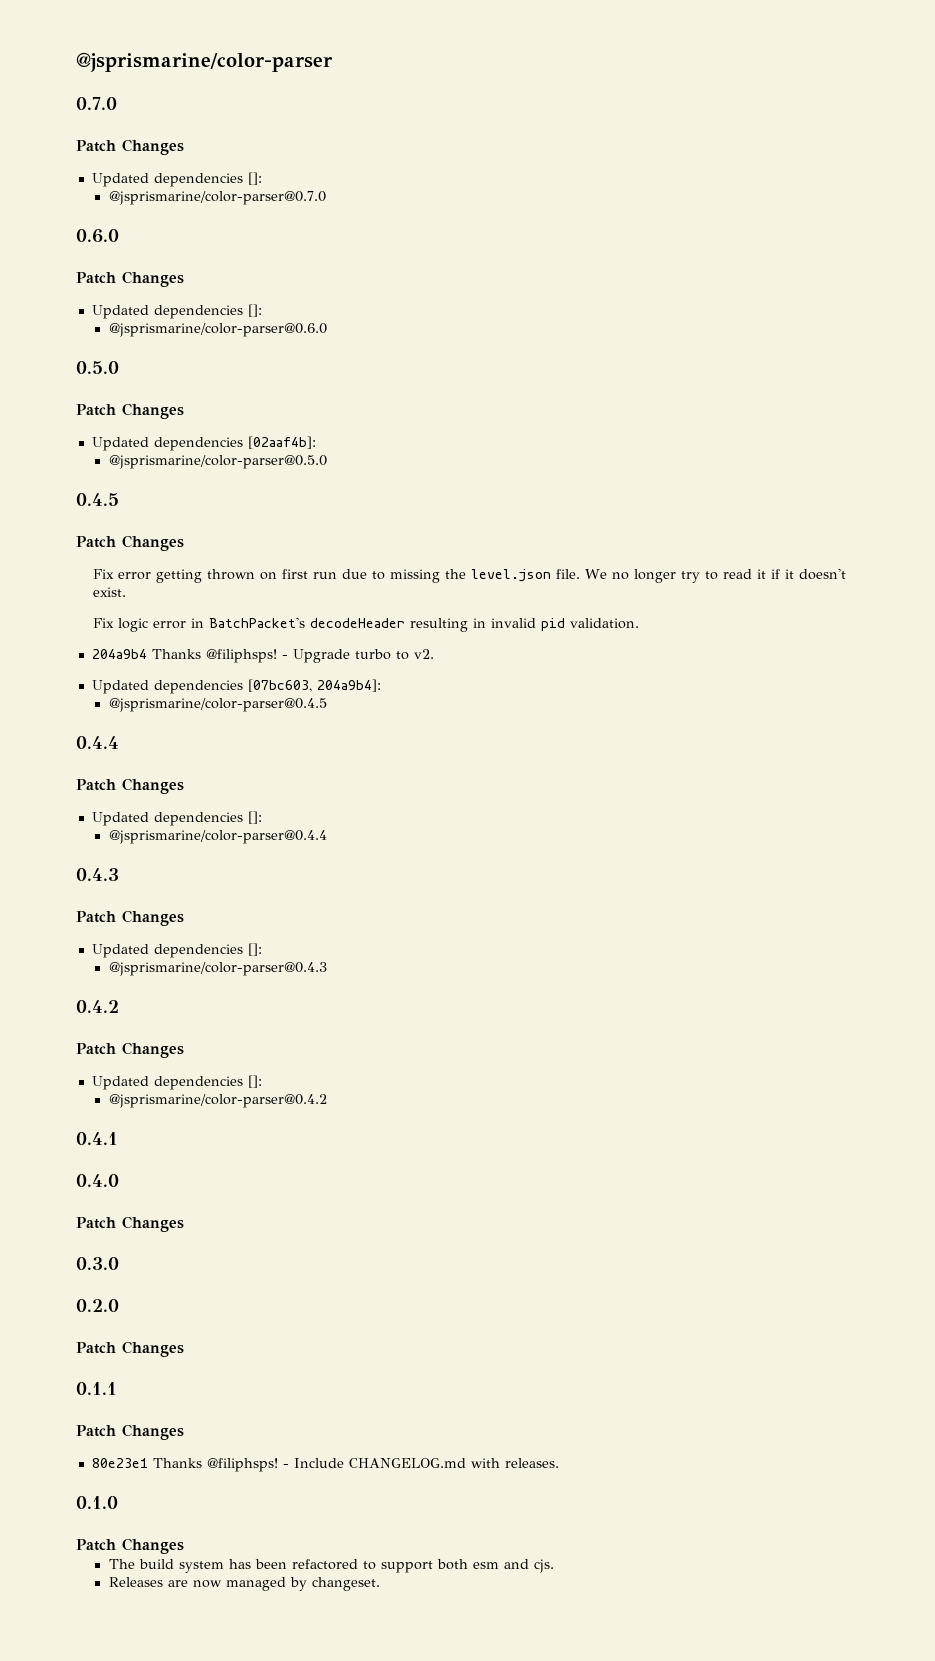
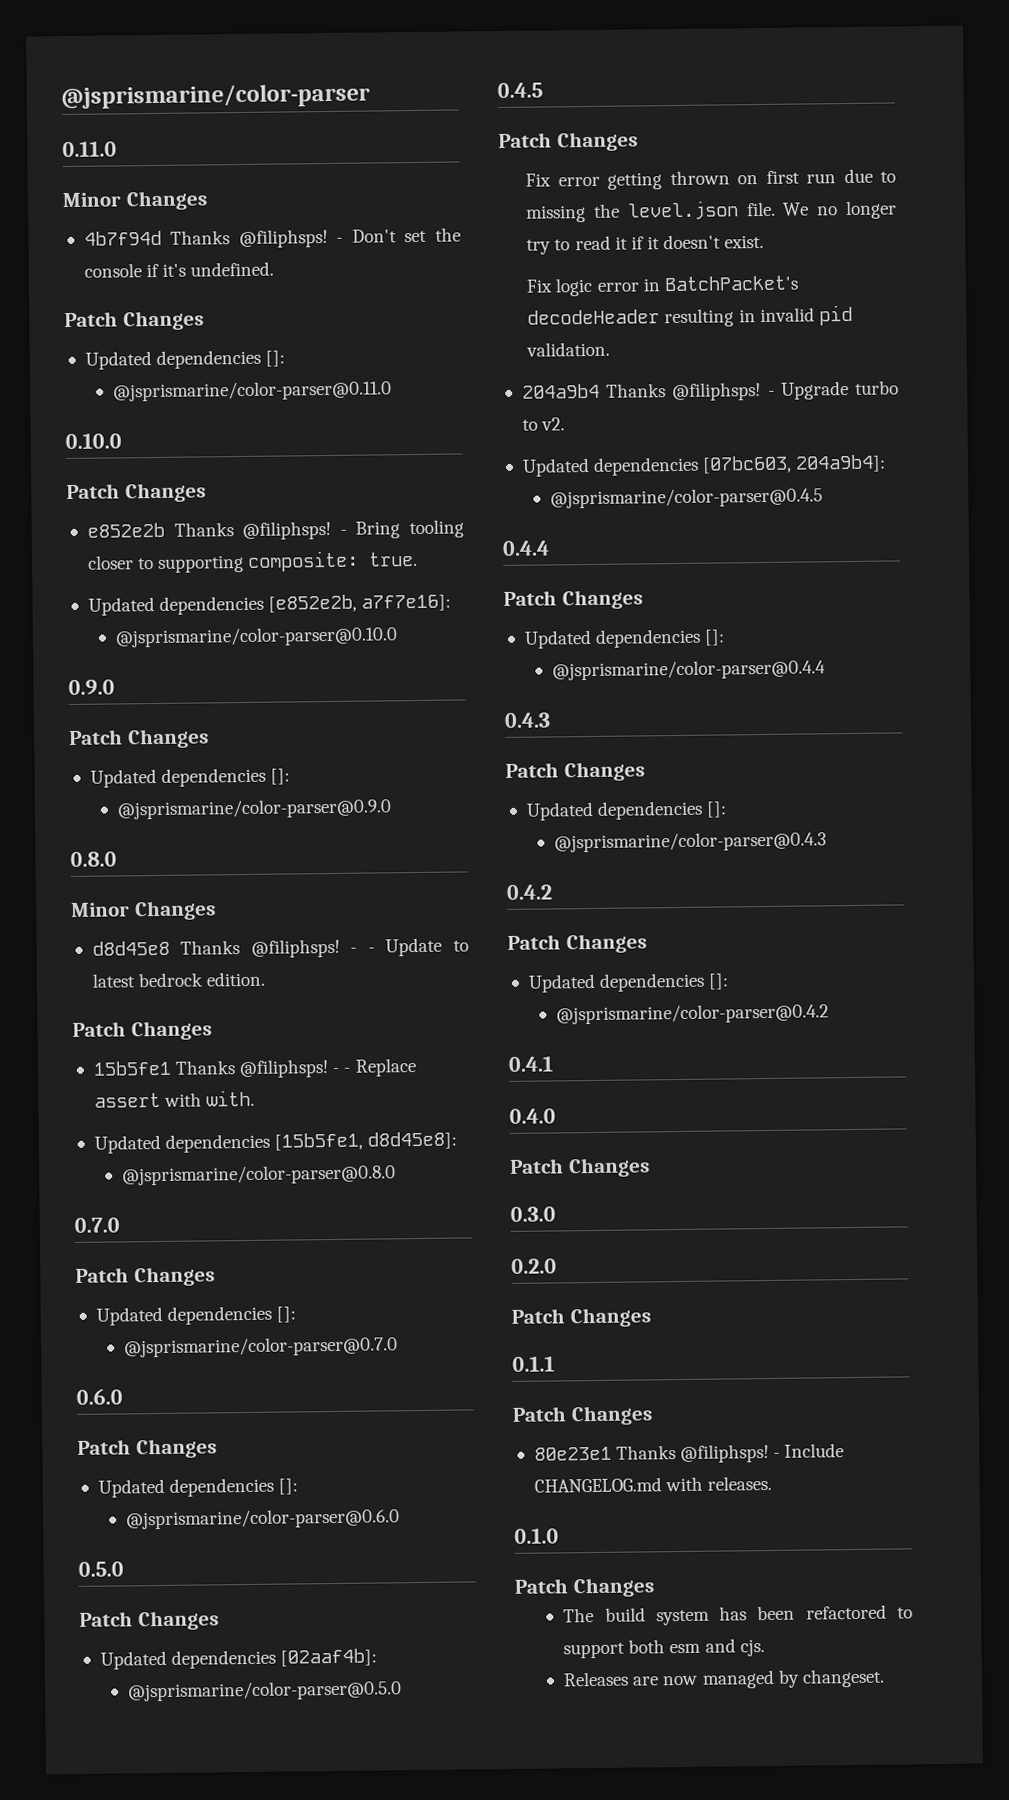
+ 0.11.0
+ Minor Changes
+ 4b7f94d Thanks @filiphsps! - Don't set the console if it's undefined.
+ Patch Changes
+ Updated dependencies []:
+ @jsprismarine/color-parser@0.11.0
+ 0.10.0
+ Patch Changes
+ e852e2b Thanks @filiphsps! - Bring tooling closer to supporting composite: true.
+ Updated dependencies [e852e2b, a7f7e16]:
+ @jsprismarine/color-parser@0.10.0
+ 0.9.0
+ Patch Changes
+ Updated dependencies []:
+ @jsprismarine/color-parser@0.9.0
+ 0.8.0
+ Minor Changes
+ d8d45e8 Thanks @filiphsps! - - Update to latest bedrock edition.
+ Patch Changes
+ 15b5fe1 Thanks @filiphsps! - - Replace assert with with.
+ Updated dependencies [15b5fe1, d8d45e8]:
+ @jsprismarine/color-parser@0.8.0

